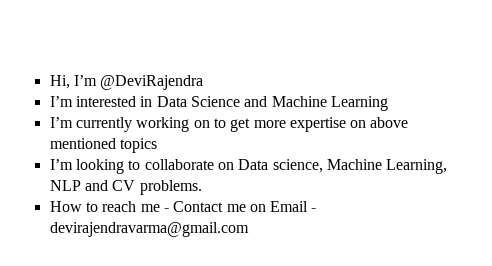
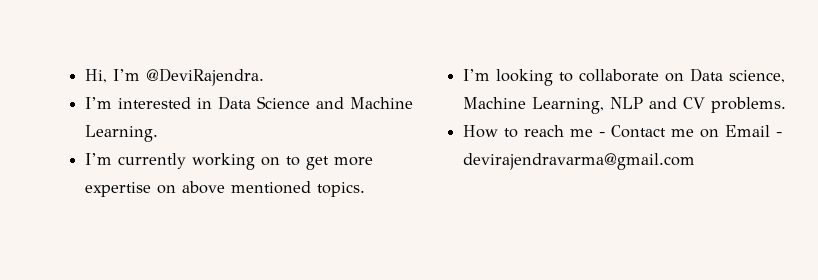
- Hi, I’m @DeviRajendra
+ Hi, I’m @DeviRajendra.
- I’m interested in Data Science and Machine Learning
+ I’m interested in Data Science and Machine Learning.
- I’m currently working on to get more expertise on above mentioned topics
+ I’m currently working on to get more expertise on above mentioned topics.

